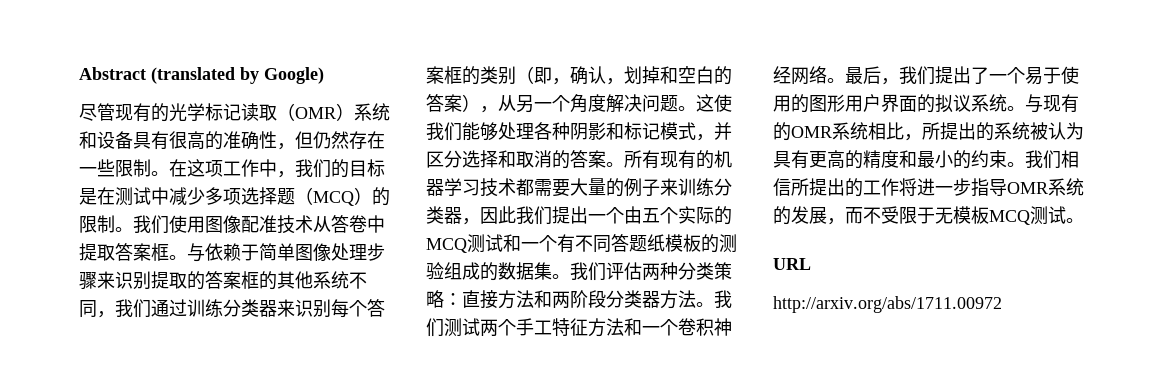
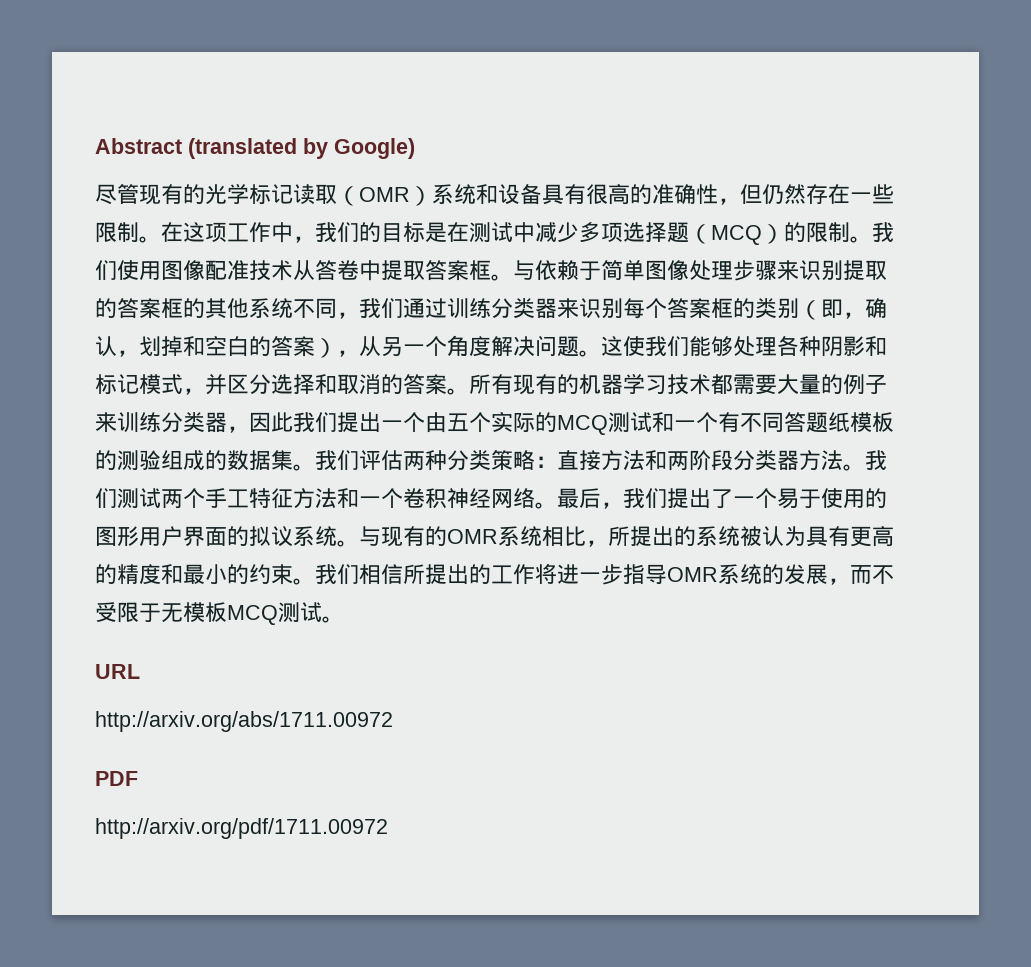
+ PDF
+ http://arxiv.org/pdf/1711.00972

